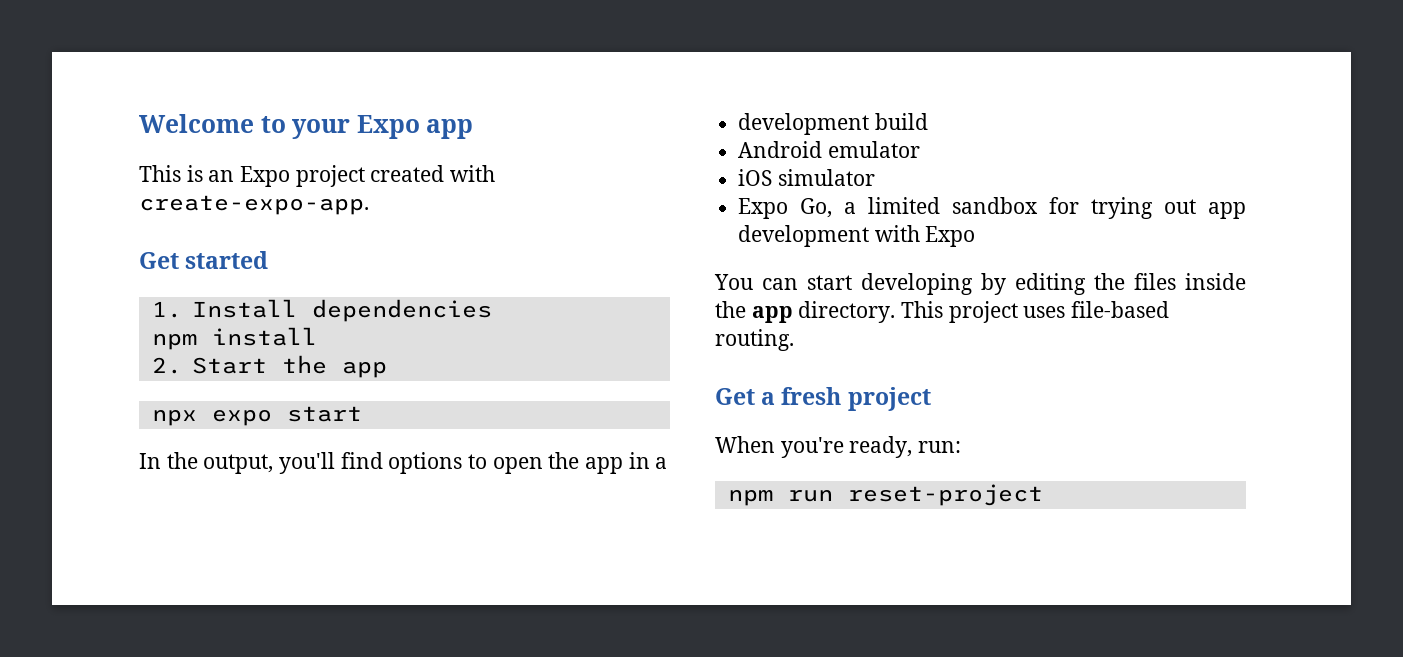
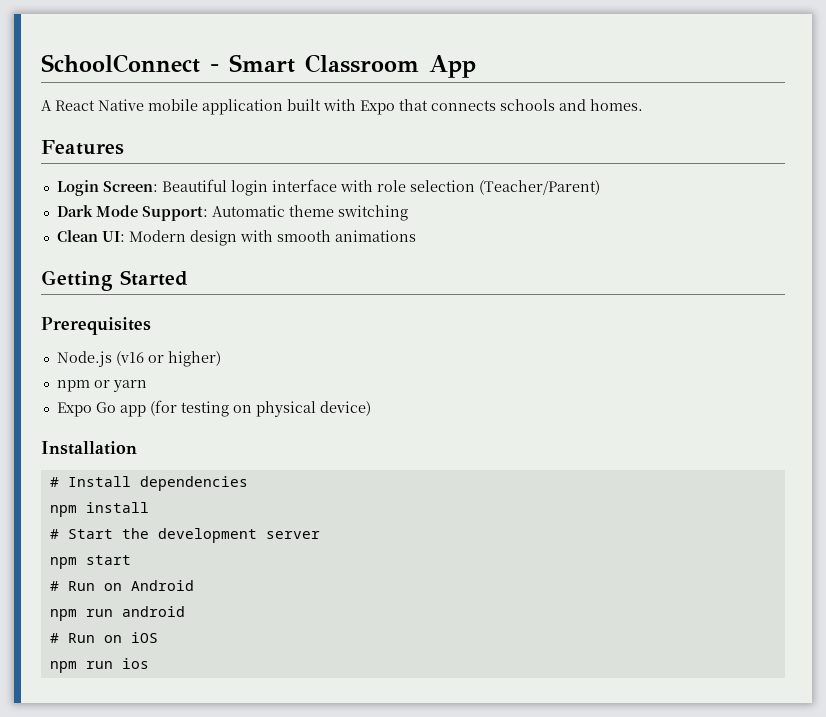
- Welcome to your Expo app
- This is an Expo project created with create-expo-app.
- Get started
- 1. Install dependencies
+ SchoolConnect - Smart Classroom App
+ A React Native mobile application built with Expo that connects schools and homes.
+ Features
+ Login Screen: Beautiful login interface with role selection (Teacher/Parent)
+ Dark Mode Support: Automatic theme switching
+ Clean UI: Modern design with smooth animations
+ Getting Started
+ Prerequisites
+ Node.js (v16 or higher)
+ npm or yarn
+ Expo Go app (for testing on physical device)
+ Installation
+ # Install dependencies
- 2. Start the app
- npx expo start
- In the output, you'll find options to open the app in a
- development build
- Android emulator
- iOS simulator
- Expo Go, a limited sandbox for trying out app development with Expo
- You can start developing by editing the files inside the app directory. This project uses file-based routing.
- Get a fresh project
- When you're ready, run:
- npm run reset-project
+ # Start the development server
+ npm start
+ # Run on Android
+ npm run android
+ # Run on iOS
+ npm run ios

